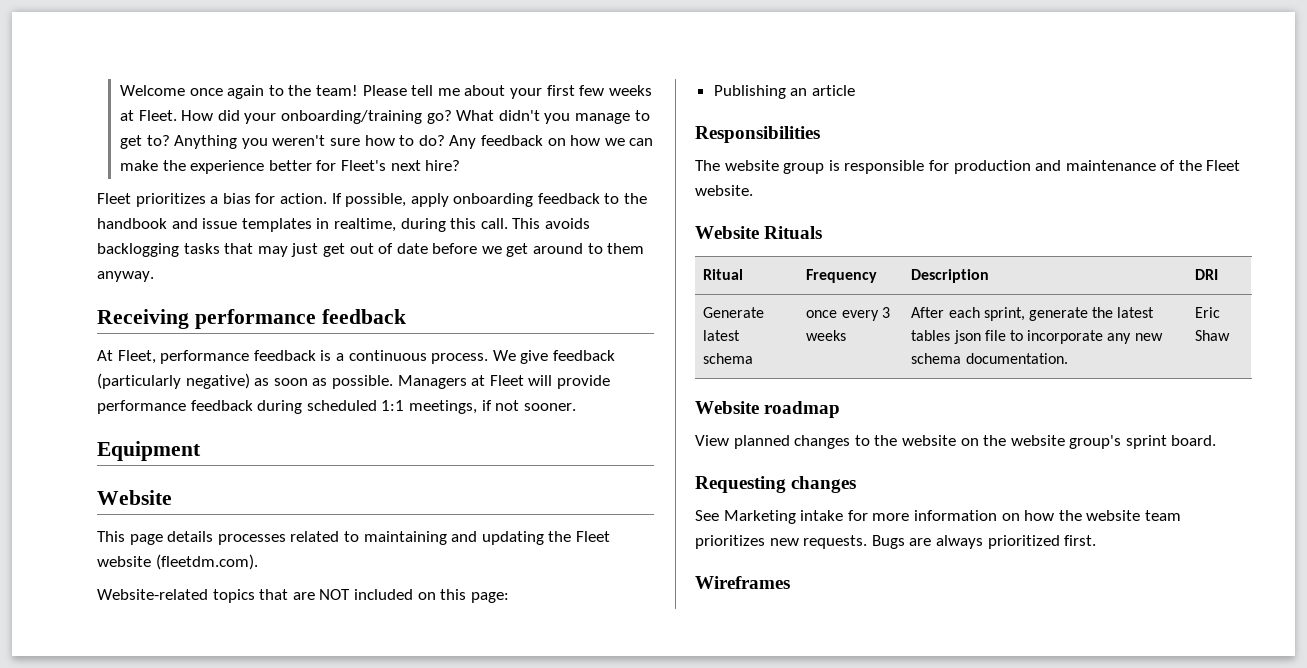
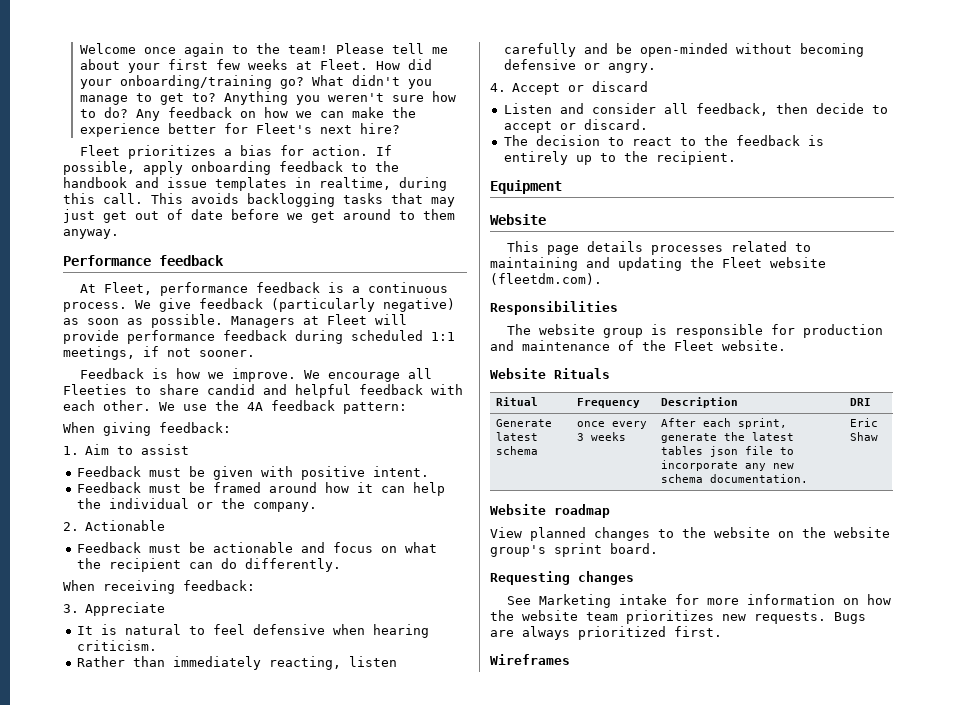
- Receiving performance feedback
+ Performance feedback
+ Feedback is how we improve. We encourage all Fleeties to share candid and helpful feedback with each other. We use the 4A feedback pattern:
+ When giving feedback:
+ 1. Aim to assist
+ Feedback must be given with positive intent.
+ Feedback must be framed around how it can help the individual or the company.
+ 2. Actionable
+ Feedback must be actionable and focus on what the recipient can do differently.
+ When receiving feedback:
+ 3. Appreciate
+ It is natural to feel defensive when hearing criticism.
+ Rather than immediately reacting, listen carefully and be open-minded without becoming defensive or angry.
+ 4. Accept or discard
+ Listen and consider all feedback, then decide to accept or discard.
+ The decision to react to the feedback is entirely up to the recipient.
- Website-related topics that are NOT included on this page:
- Publishing an article

